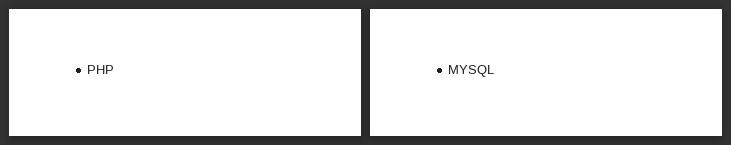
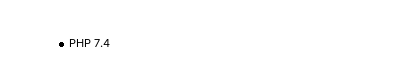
- PHP
- MYSQL
+ PHP 7.4

